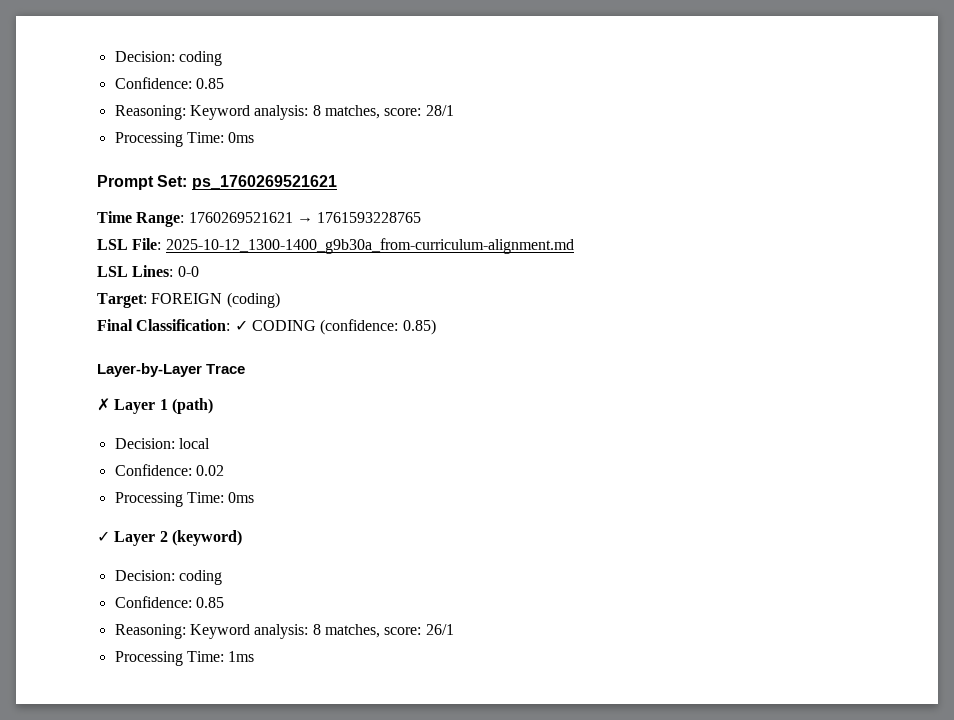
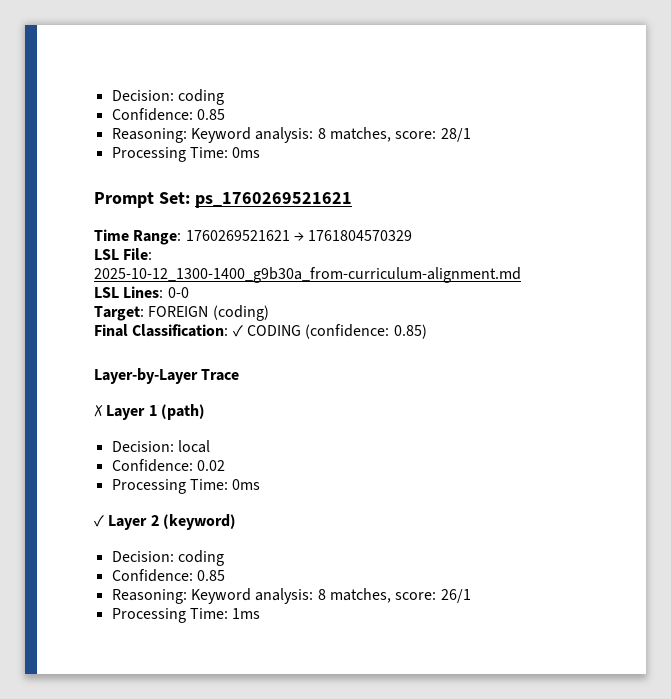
- Time Range: 1760269521621 → 1761593228765
+ Time Range: 1760269521621 → 1761804570329

